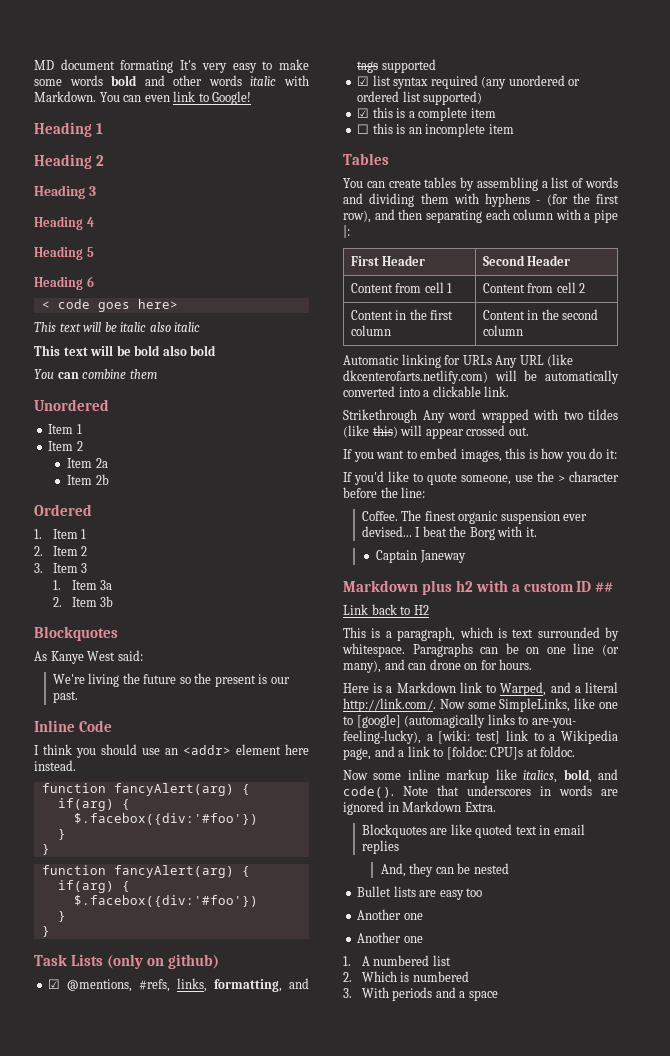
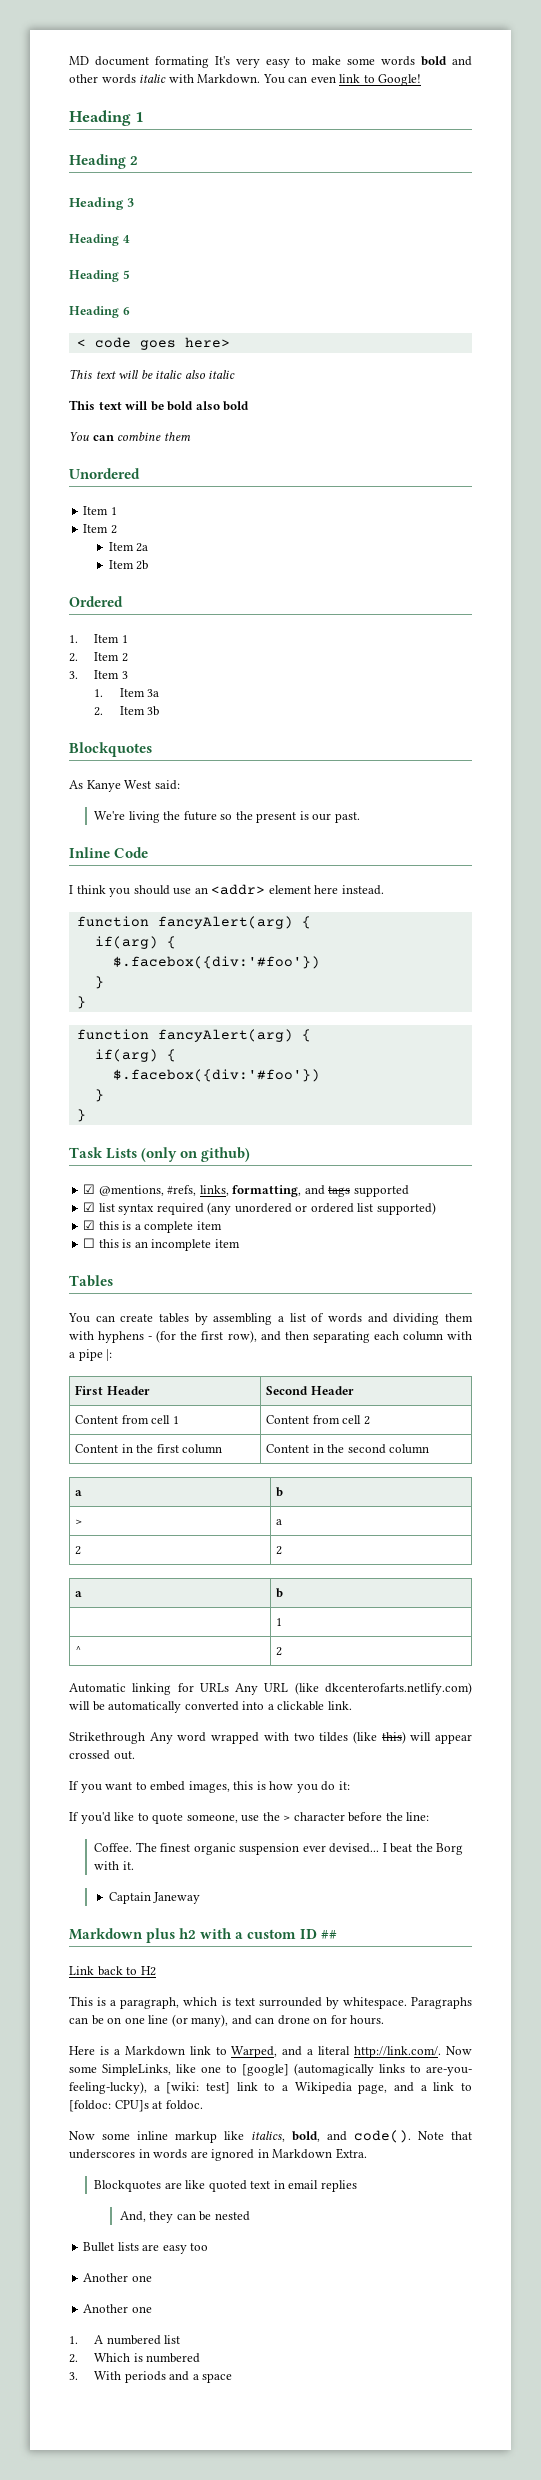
  Content in the first column | Content in the second column
+ a | b
+ > | a
+ 2 | 2
+ a | b
+ | 1
+ ^ | 2

